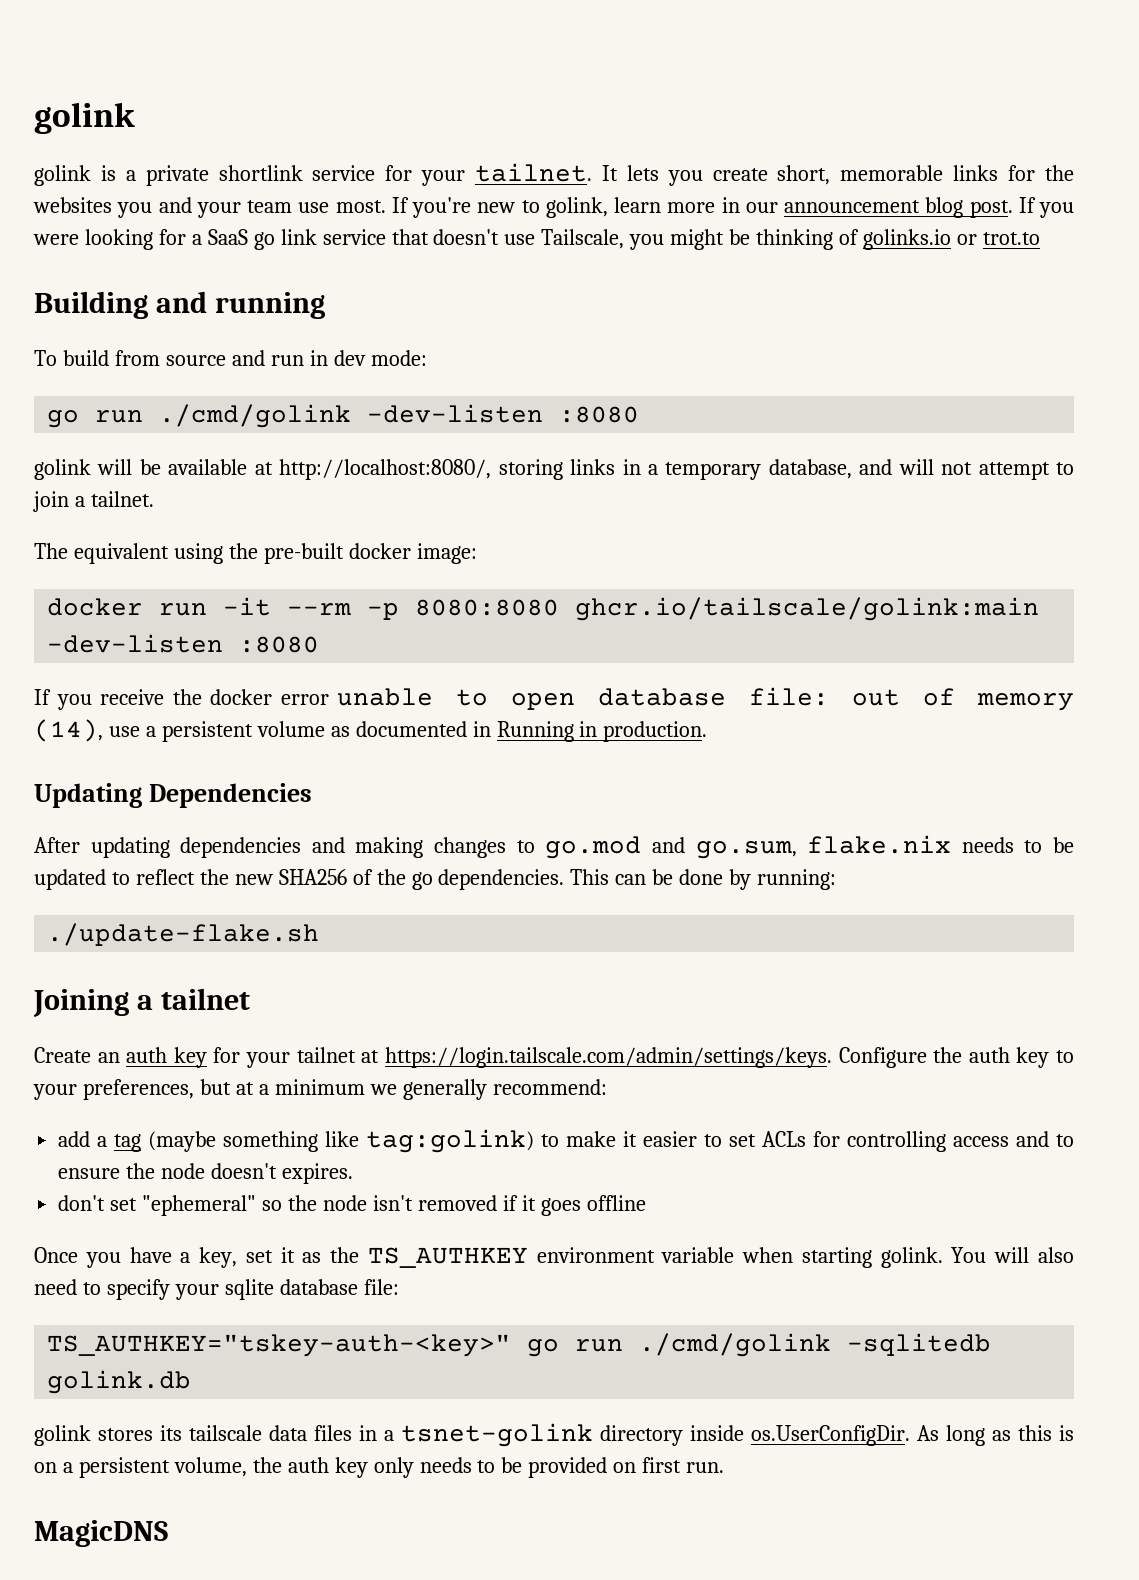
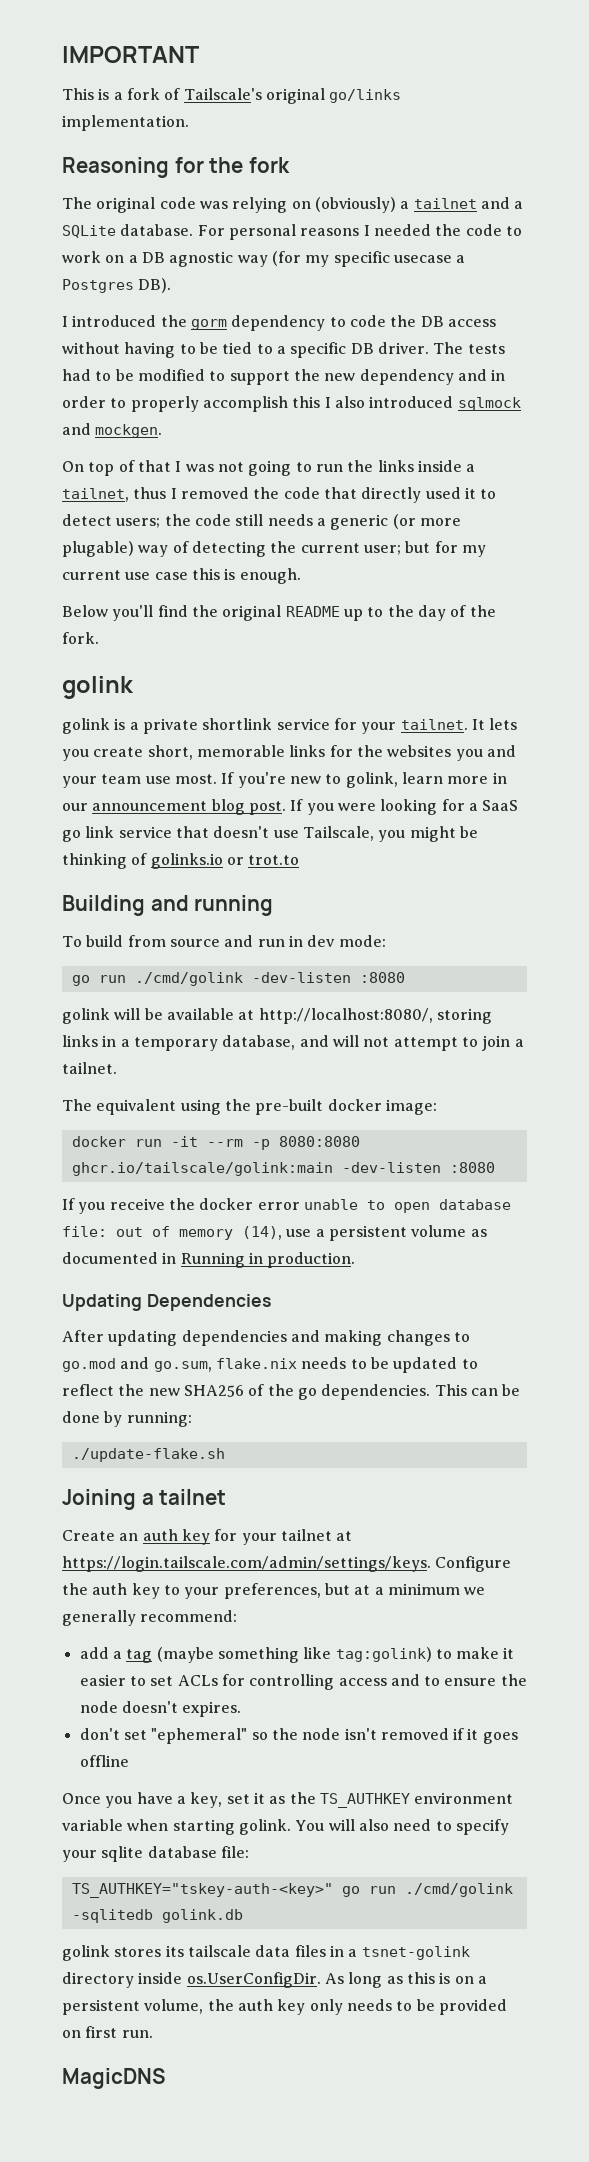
+ IMPORTANT
+ This is a fork of Tailscale's original go/links implementation.
+ Reasoning for the fork
+ The original code was relying on (obviously) a tailnet and a SQLite database. For personal reasons I needed the code to work on a DB agnostic way (for my specific usecase a Postgres DB).
+ I introduced the gorm dependency to code the DB access without having to be tied to a specific DB driver. The tests had to be modified to support the new dependency and in order to properly accomplish this I also introduced sqlmock and mockgen.
+ On top of that I was not going to run the links inside a tailnet, thus I removed the code that directly used it to detect users; the code still needs a generic (or more plugable) way of detecting the current user; but for my current use case this is enough.
+ Below you'll find the original README up to the day of the fork.

